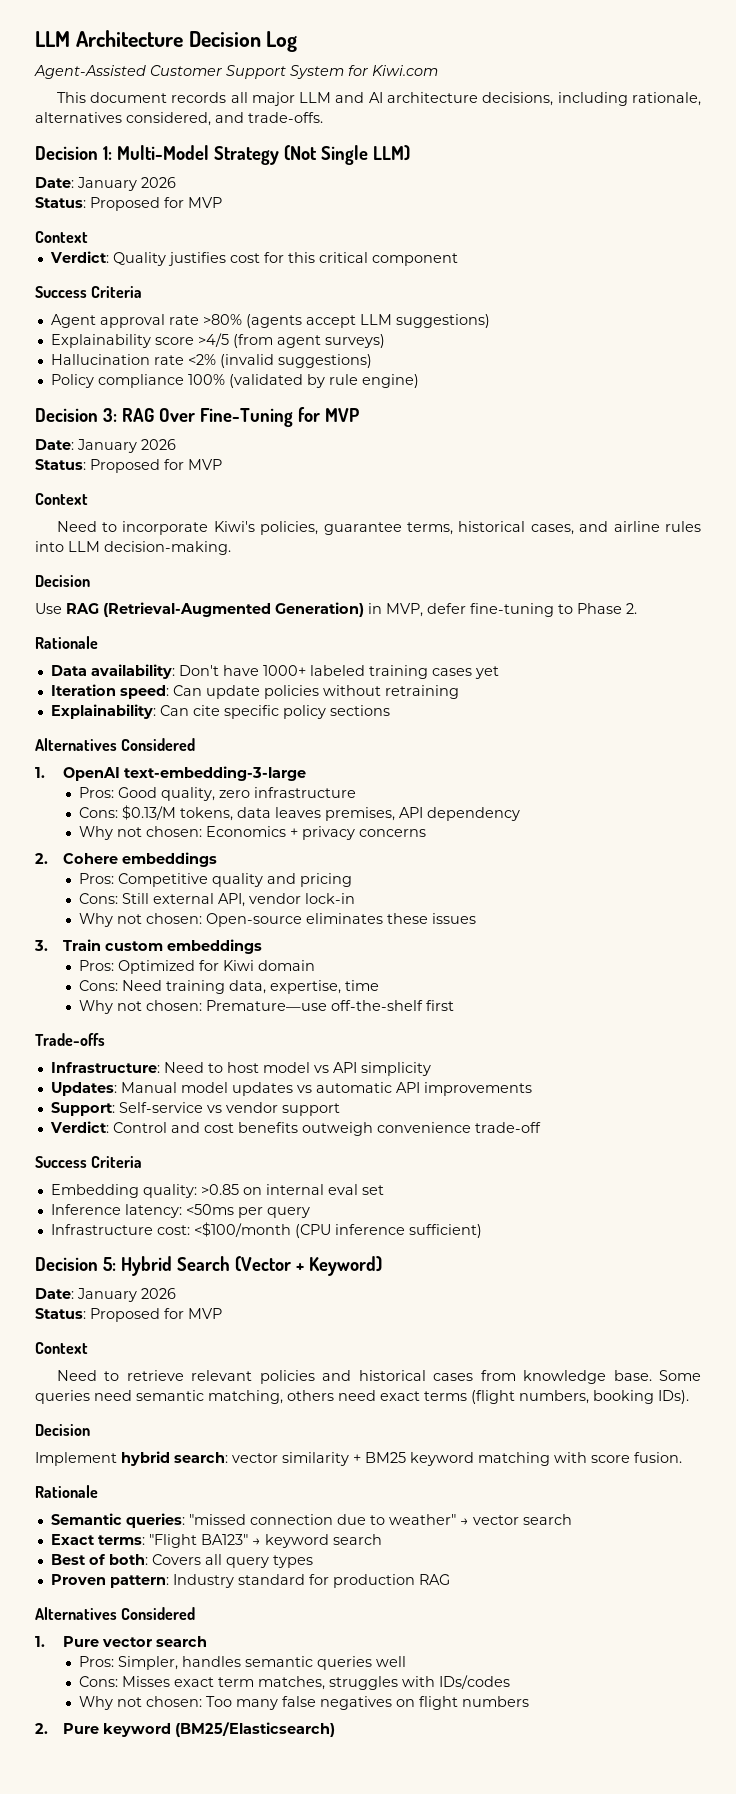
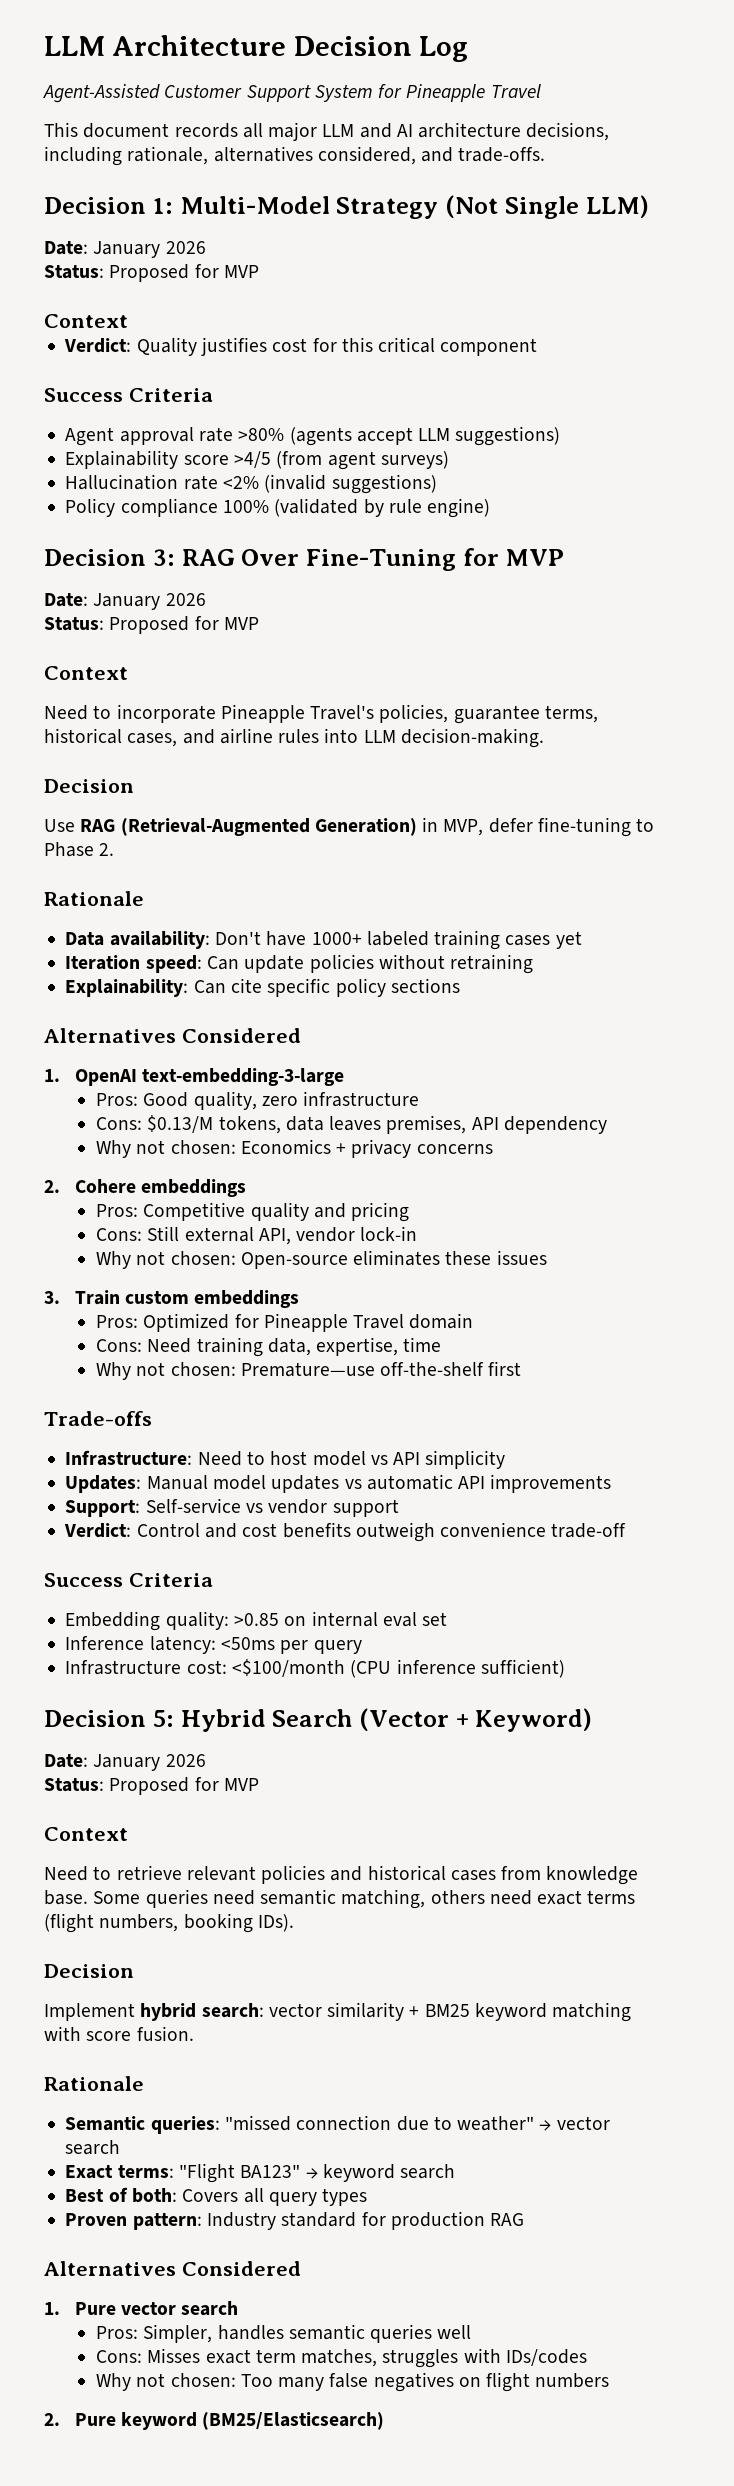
- Agent-Assisted Customer Support System for Kiwi.com
+ Agent-Assisted Customer Support System for Pineapple Travel
- Need to incorporate Kiwi's policies, guarantee terms, historical cases, and airline rules into LLM decision-making.
+ Need to incorporate Pineapple Travel's policies, guarantee terms, historical cases, and airline rules into LLM decision-making.
- Pros: Optimized for Kiwi domain
+ Pros: Optimized for Pineapple Travel domain

